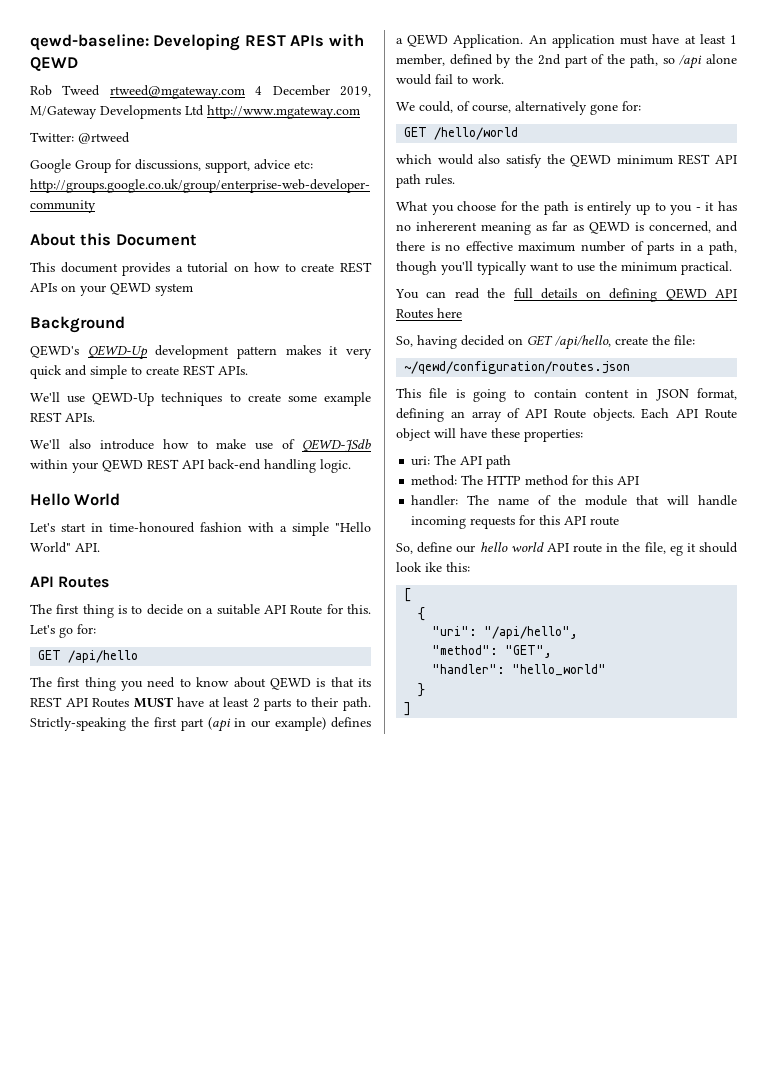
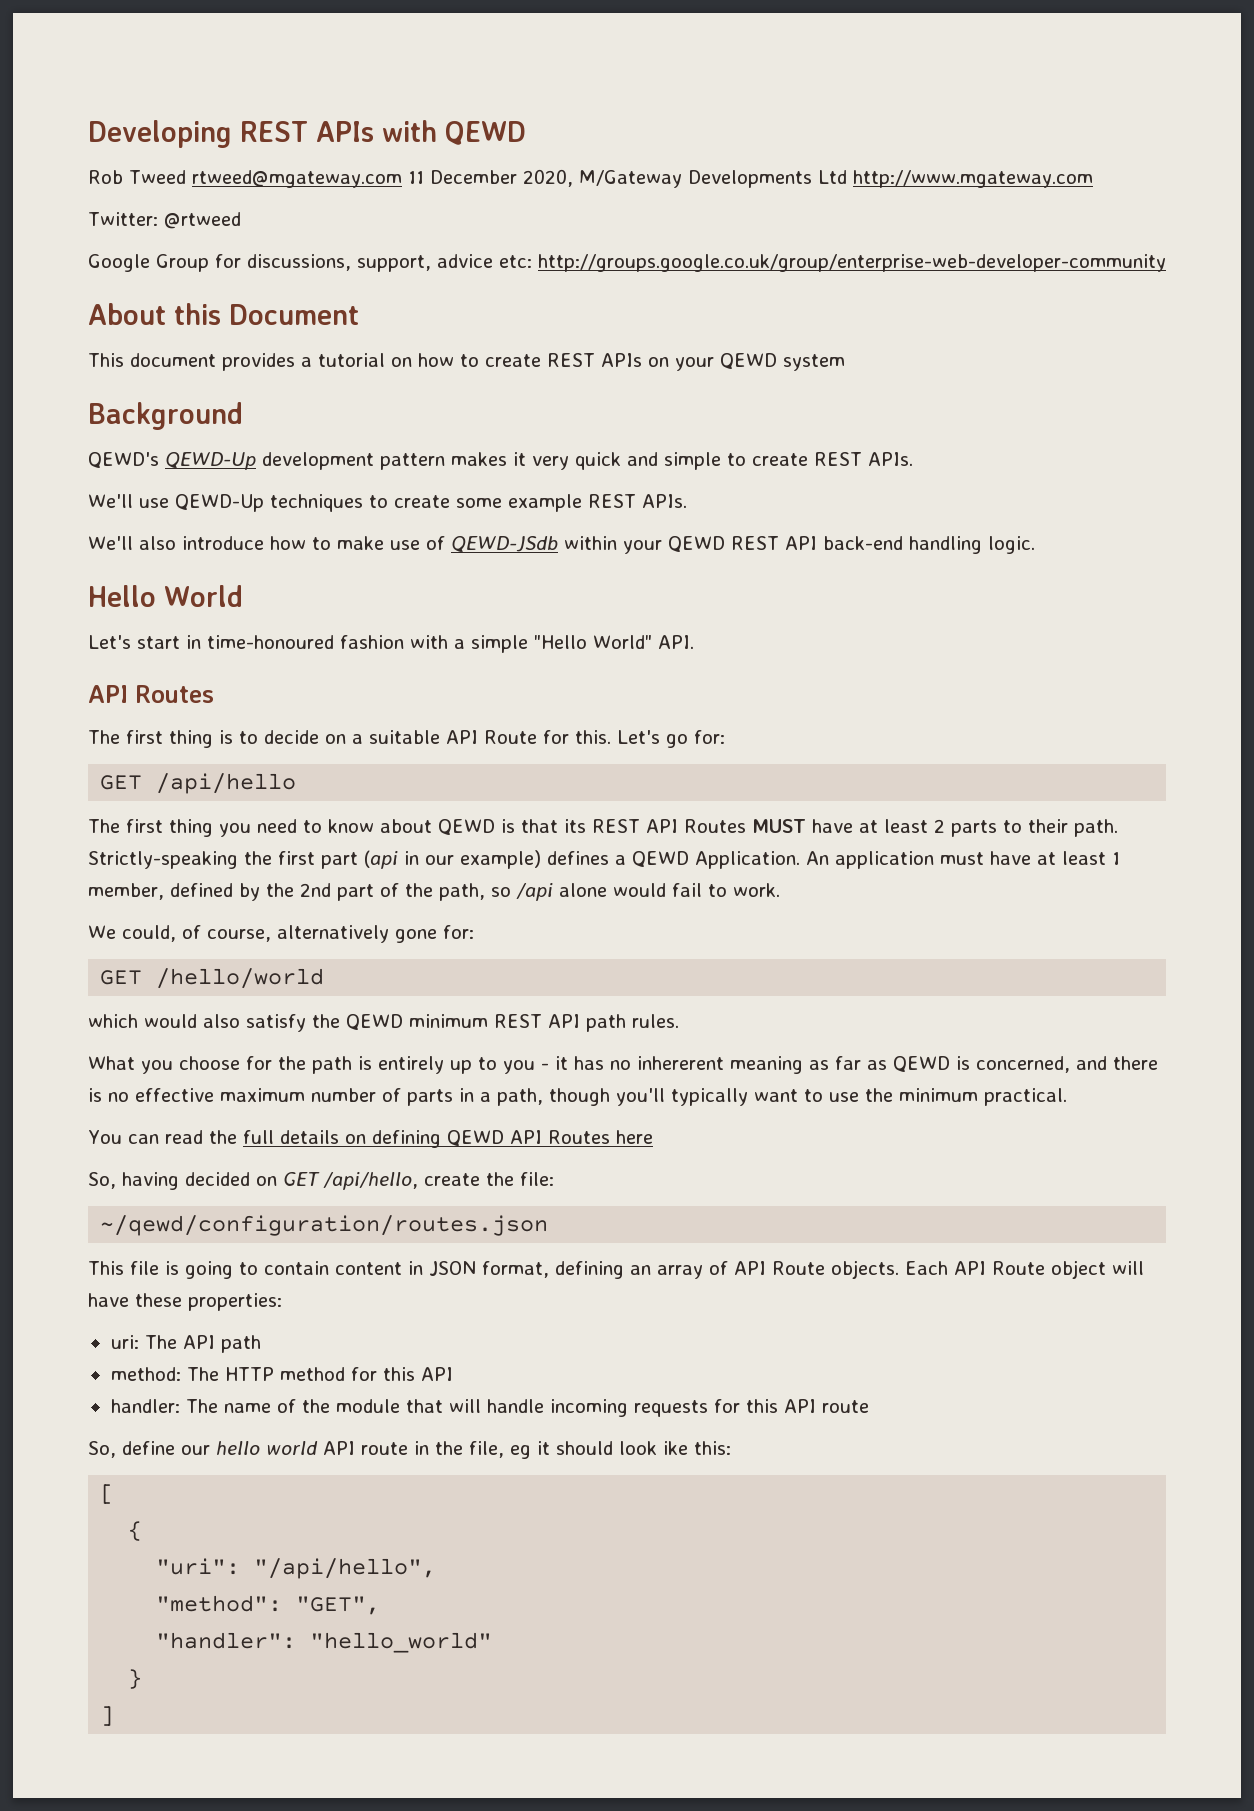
- qewd-baseline: Developing REST APIs with QEWD
+ Developing REST APIs with QEWD
- Rob Tweed rtweed@mgateway.com 4 December 2019, M/Gateway Developments Ltd http://www.mgateway.com
+ Rob Tweed rtweed@mgateway.com 11 December 2020, M/Gateway Developments Ltd http://www.mgateway.com

